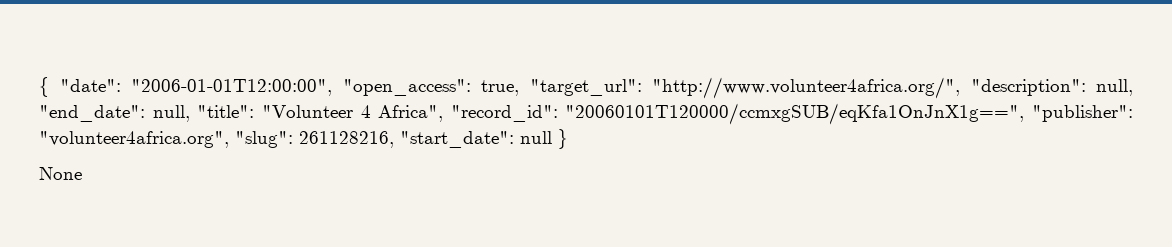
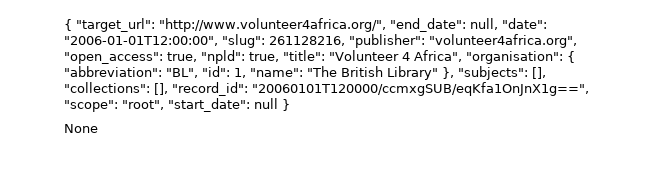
- { "date": "2006-01-01T12:00:00", "open_access": true, "target_url": "http://www.volunteer4africa.org/", "description": null, "end_date": null, "title": "Volunteer 4 Africa", "record_id": "20060101T120000/ccmxgSUB/eqKfa1OnJnX1g==", "publisher": "volunteer4africa.org", "slug": 261128216, "start_date": null }
+ { "target_url": "http://www.volunteer4africa.org/", "end_date": null, "date": "2006-01-01T12:00:00", "slug": 261128216, "publisher": "volunteer4africa.org", "open_access": true, "npld": true, "title": "Volunteer 4 Africa", "organisation": { "abbreviation": "BL", "id": 1, "name": "The British Library" }, "subjects": [], "collections": [], "record_id": "20060101T120000/ccmxgSUB/eqKfa1OnJnX1g==", "scope": "root", "start_date": null }

